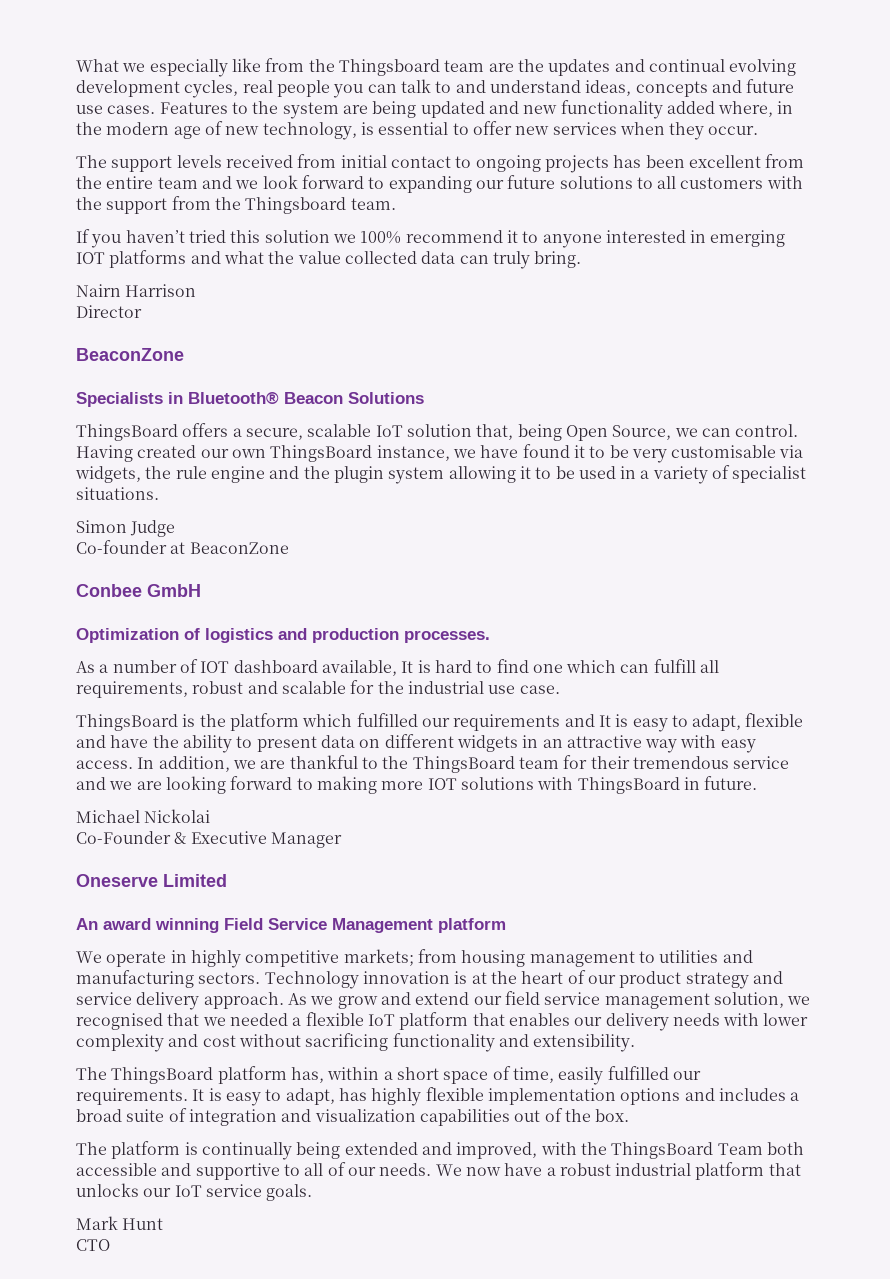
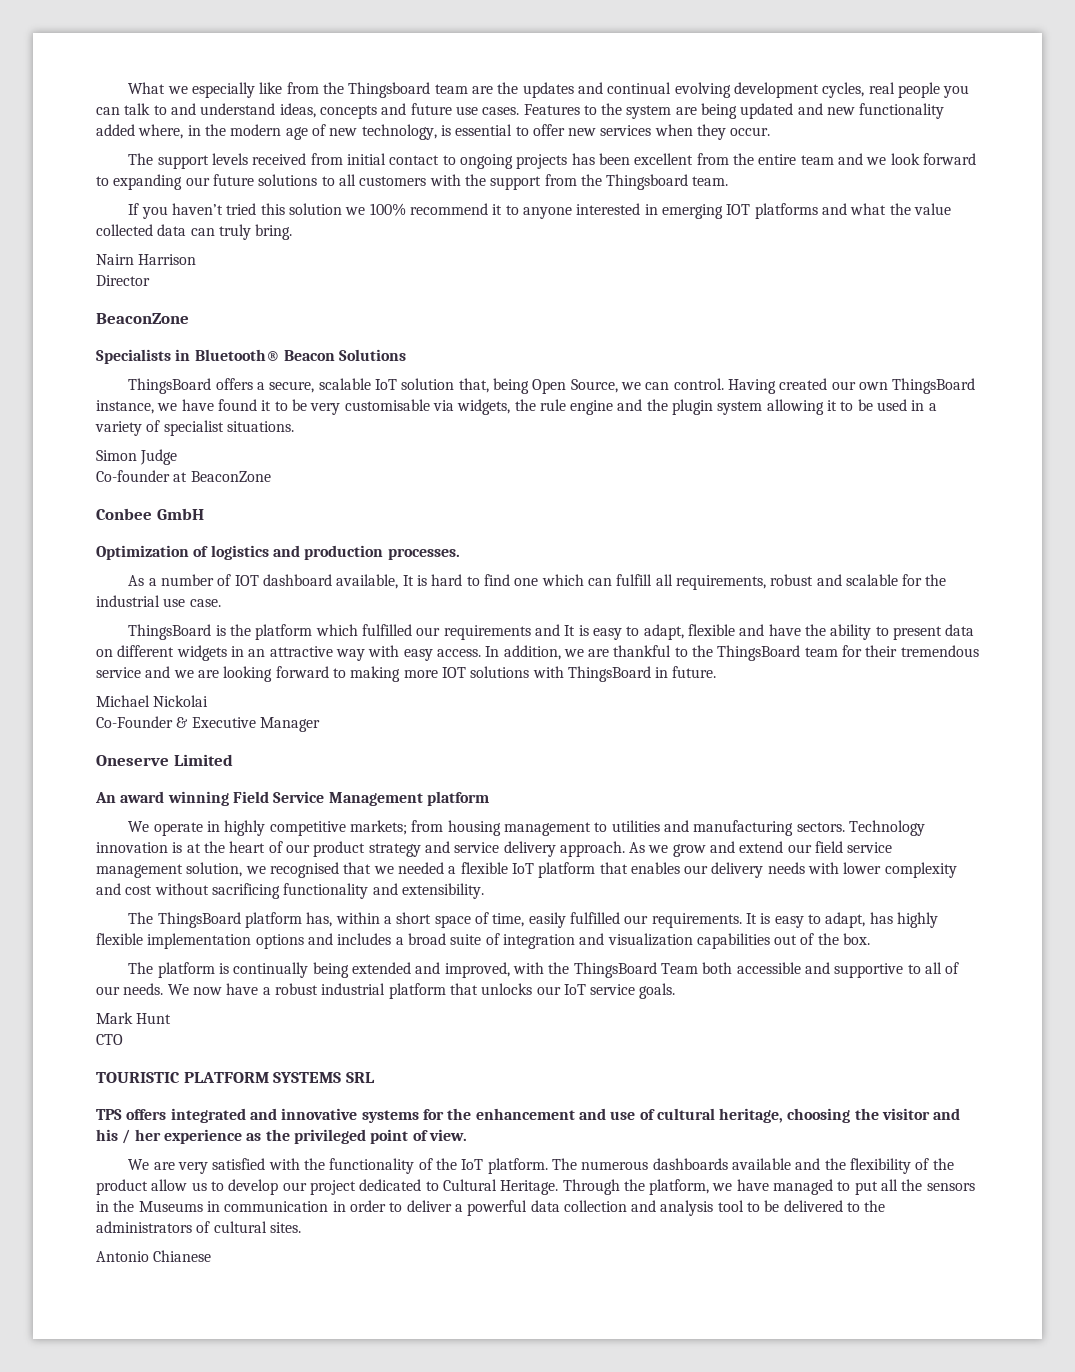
+ TOURISTIC PLATFORM SYSTEMS SRL
+ TPS offers integrated and innovative systems for the enhancement and use of cultural heritage, choosing the visitor and his / her experience as the privileged point of view.
+ We are very satisfied with the functionality of the IoT platform. The numerous dashboards available and the flexibility of the product allow us to develop our project dedicated to Cultural Heritage. Through the platform, we have managed to put all the sensors in the Museums in communication in order to deliver a powerful data collection and analysis tool to be delivered to the administrators of cultural sites.
+ Antonio Chianese

